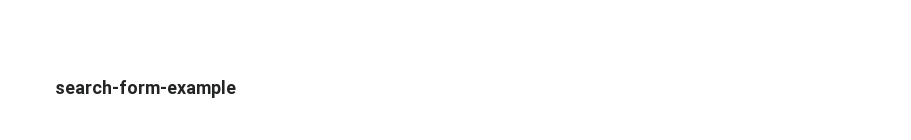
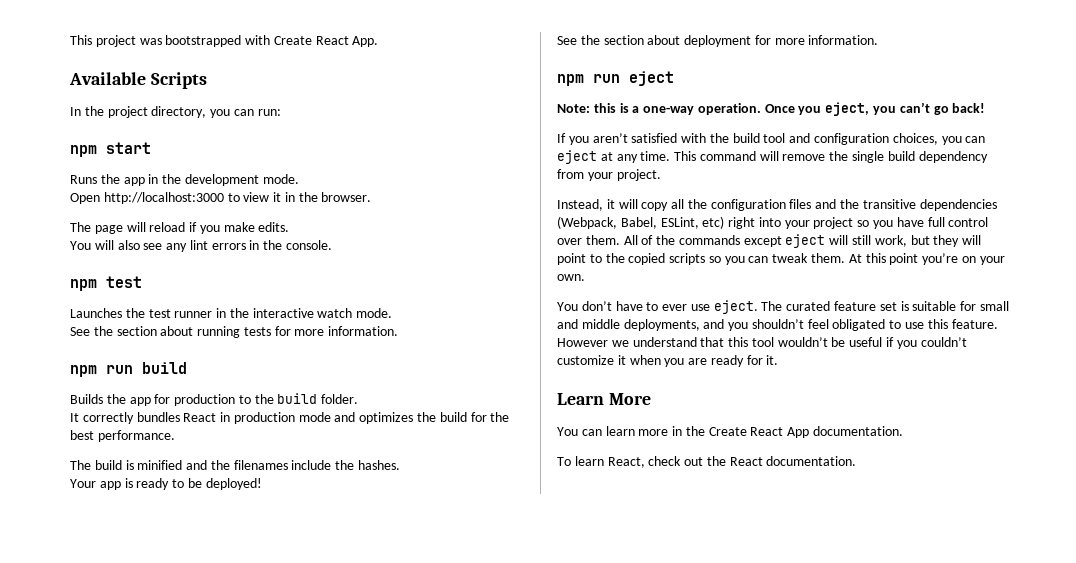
- search-form-example
+ This project was bootstrapped with Create React App.
+ Available Scripts
+ In the project directory, you can run:
+ npm start
+ Runs the app in the development mode.
+ Open http://localhost:3000 to view it in the browser.
+ The page will reload if you make edits.
+ You will also see any lint errors in the console.
+ npm test
+ Launches the test runner in the interactive watch mode.
+ See the section about running tests for more information.
+ npm run build
+ Builds the app for production to the build folder.
+ It correctly bundles React in production mode and optimizes the build for the best performance.
+ The build is minified and the filenames include the hashes.
+ Your app is ready to be deployed!
+ See the section about deployment for more information.
+ npm run eject
+ Note: this is a one-way operation. Once you eject, you can’t go back!
+ If you aren’t satisfied with the build tool and configuration choices, you can eject at any time. This command will remove the single build dependency from your project.
+ Instead, it will copy all the configuration files and the transitive dependencies (Webpack, Babel, ESLint, etc) right into your project so you have full control over them. All of the commands except eject will still work, but they will point to the copied scripts so you can tweak them. At this point you’re on your own.
+ You don’t have to ever use eject. The curated feature set is suitable for small and middle deployments, and you shouldn’t feel obligated to use this feature. However we understand that this tool wouldn’t be useful if you couldn’t customize it when you are ready for it.
+ Learn More
+ You can learn more in the Create React App documentation.
+ To learn React, check out the React documentation.

